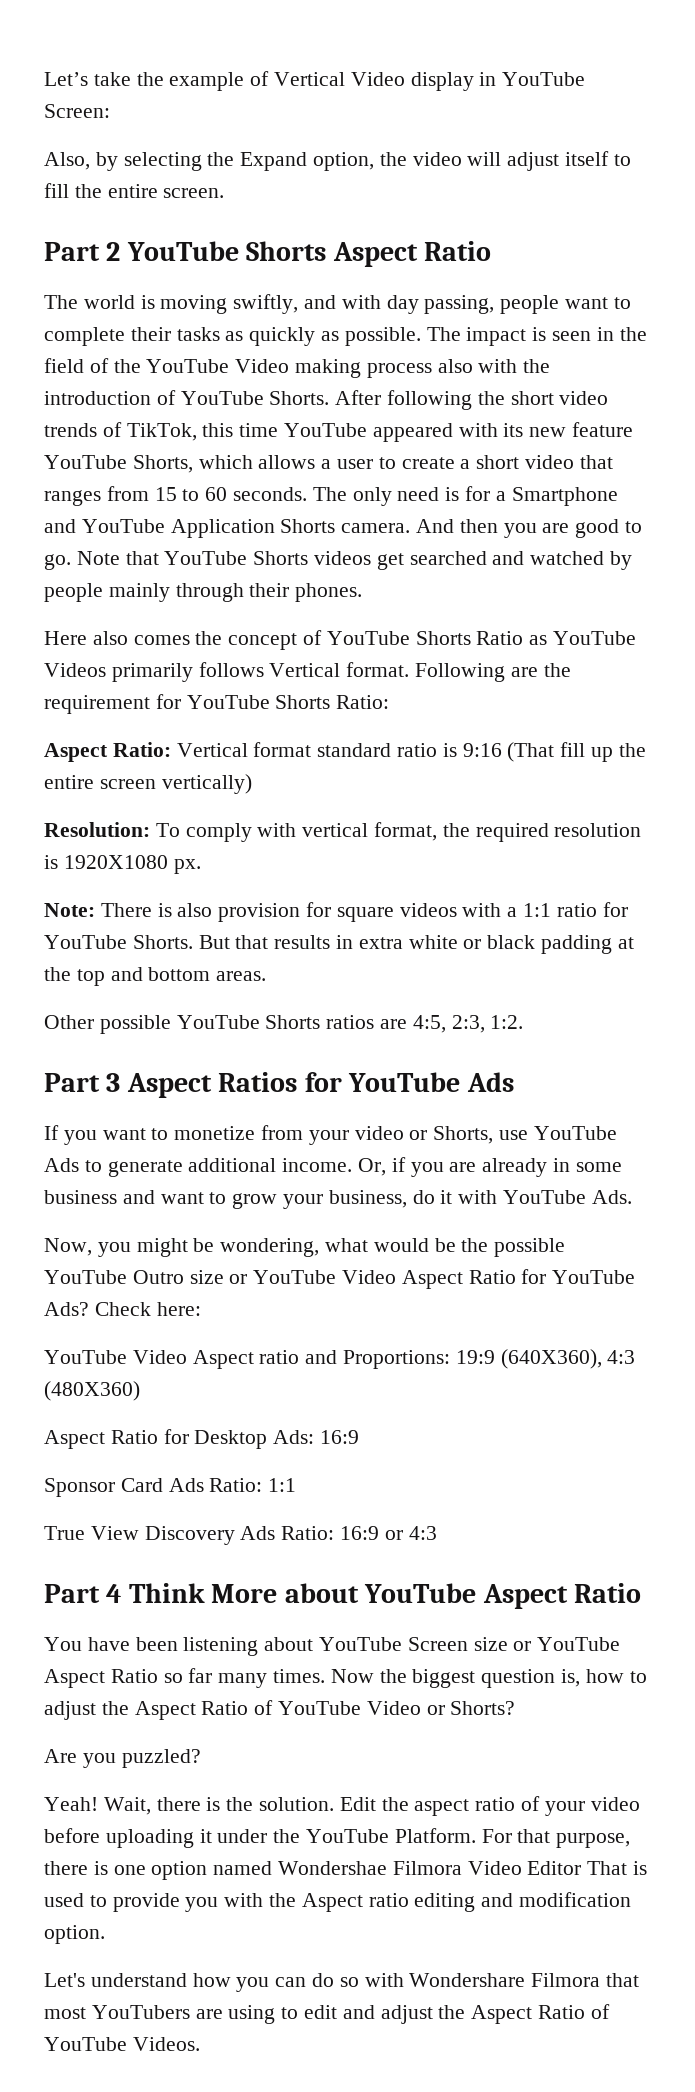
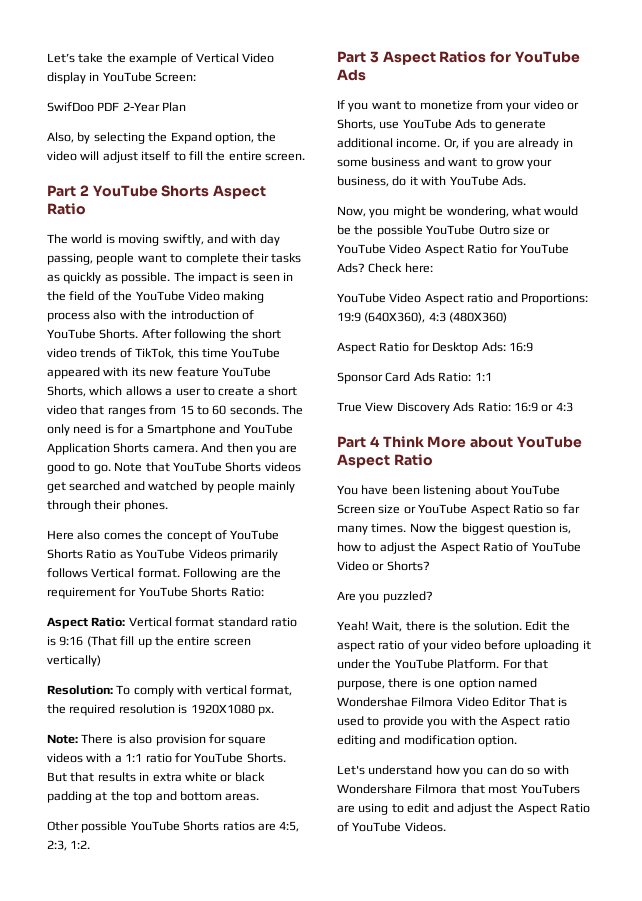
+ SwifDoo PDF 2-Year Plan

